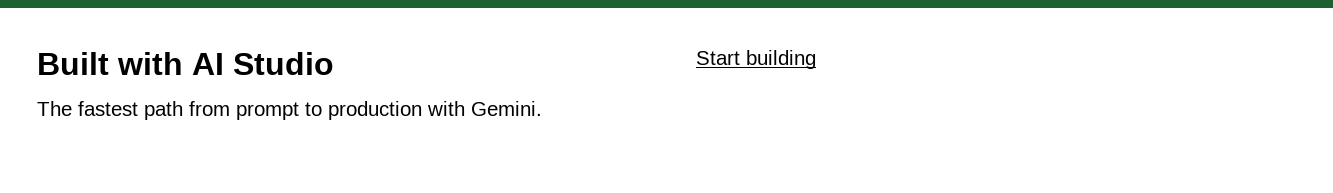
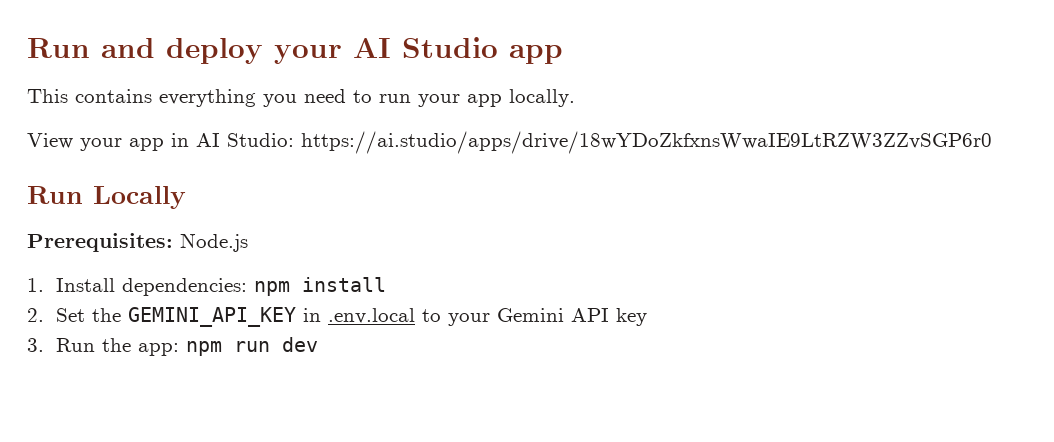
- Built with AI Studio
- The fastest path from prompt to production with Gemini.
- Start building
+ Run and deploy your AI Studio app
+ This contains everything you need to run your app locally.
+ View your app in AI Studio: https://ai.studio/apps/drive/18wYDoZkfxnsWwaIE9LtRZW3ZZvSGP6r0
+ Run Locally
+ Prerequisites: Node.js
+ 1. Install dependencies: npm install
+ 2. Set the GEMINI_API_KEY in .env.local to your Gemini API key
+ 3. Run the app: npm run dev

